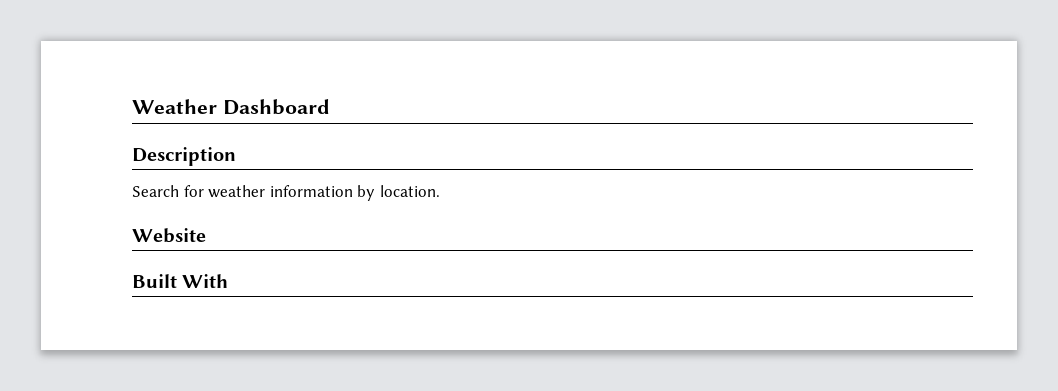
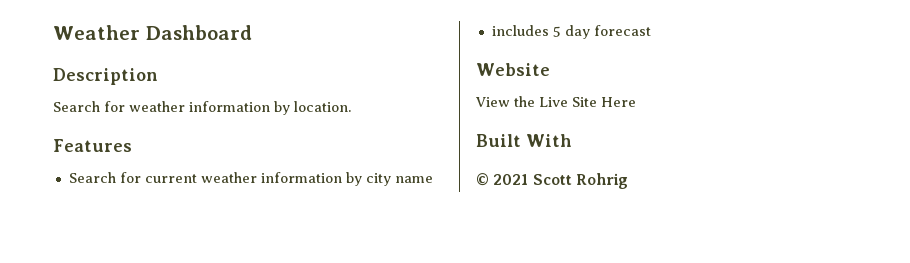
+ Features
+ Search for current weather information by city name
+ includes 5 day forecast
  Website
+ View the Live Site Here
  Built With
+ © 2021 Scott Rohrig

